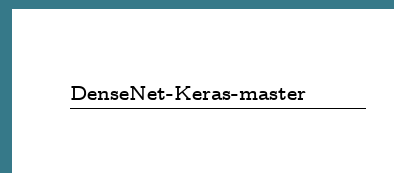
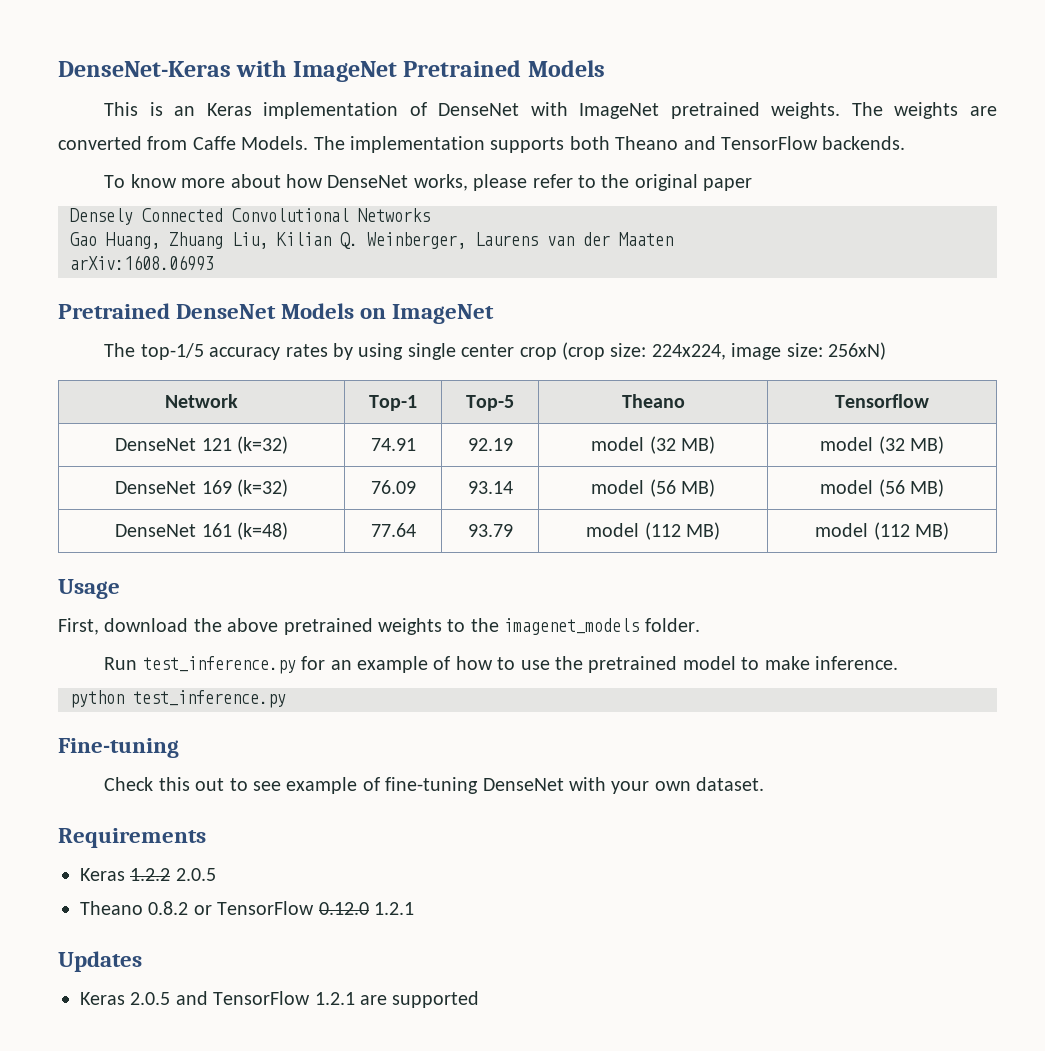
- DenseNet-Keras-master
+ DenseNet-Keras with ImageNet Pretrained Models
+ This is an Keras implementation of DenseNet with ImageNet pretrained weights. The weights are converted from Caffe Models. The implementation supports both Theano and TensorFlow backends.
+ To know more about how DenseNet works, please refer to the original paper
+ Densely Connected Convolutional Networks
+ Gao Huang, Zhuang Liu, Kilian Q. Weinberger, Laurens van der Maaten
+ arXiv:1608.06993
+ Pretrained DenseNet Models on ImageNet
+ The top-1/5 accuracy rates by using single center crop (crop size: 224x224, image size: 256xN)
+ Network | Top-1 | Top-5 | Theano | Tensorflow
+ DenseNet 121 (k=32) | 74.91 | 92.19 | model (32 MB) | model (32 MB)
+ DenseNet 169 (k=32) | 76.09 | 93.14 | model (56 MB) | model (56 MB)
+ DenseNet 161 (k=48) | 77.64 | 93.79 | model (112 MB) | model (112 MB)
+ Usage
+ First, download the above pretrained weights to the imagenet_models folder.
+ Run test_inference.py for an example of how to use the pretrained model to make inference.
+ python test_inference.py
+ Fine-tuning
+ Check this out to see example of fine-tuning DenseNet with your own dataset.
+ Requirements
+ Keras 1.2.2 2.0.5
+ Theano 0.8.2 or TensorFlow 0.12.0 1.2.1
+ Updates
+ Keras 2.0.5 and TensorFlow 1.2.1 are supported

